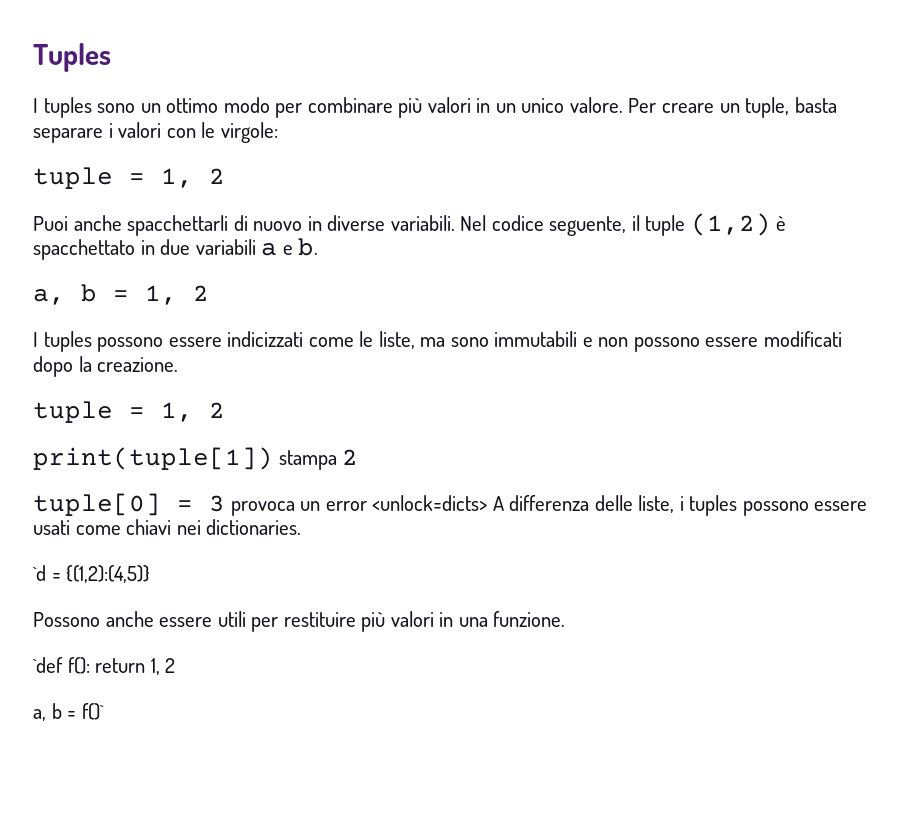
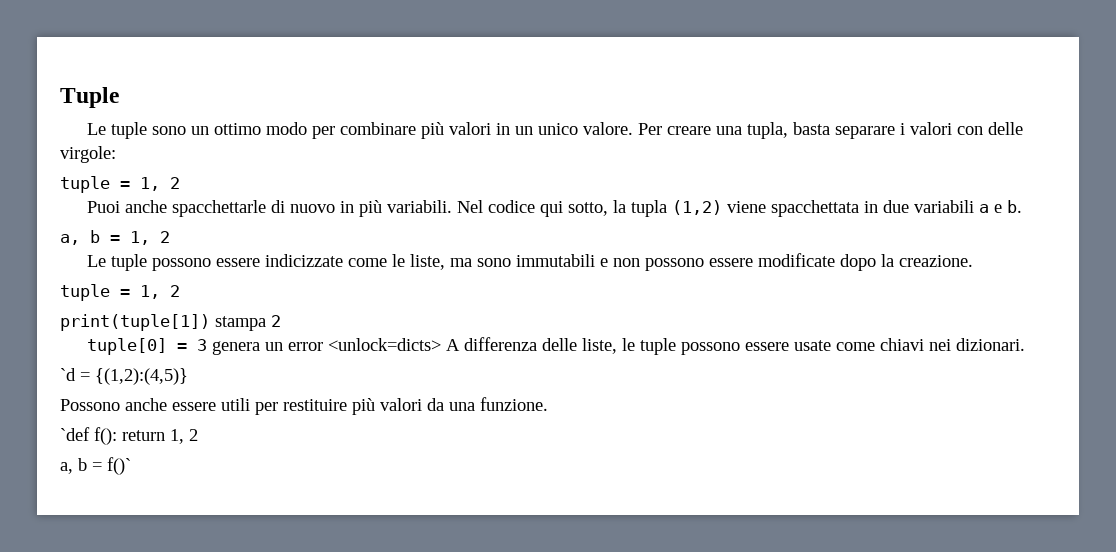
- Tuples
- I tuples sono un ottimo modo per combinare più valori in un unico valore.
+ Tuple
+ Le tuple sono un ottimo modo per combinare più valori in un unico valore.
- Per creare un tuple, basta separare i valori con le virgole:
+ Per creare una tupla, basta separare i valori con delle virgole:
- Puoi anche spacchettarli di nuovo in diverse variabili.
+ Puoi anche spacchettarle di nuovo in più variabili.
- Nel codice seguente, il tuple (1,2) è spacchettato in due variabili a e b.
+ Nel codice qui sotto, la tupla (1,2) viene spacchettata in due variabili a e b.
- I tuples possono essere indicizzati come le liste, ma sono immutabili e non possono essere modificati dopo la creazione.
+ Le tuple possono essere indicizzate come le liste, ma sono immutabili e non possono essere modificate dopo la creazione.
- tuple[0] = 3 provoca un error <unlock=dicts> A differenza delle liste, i tuples possono essere usati come chiavi nei dictionaries.
+ tuple[0] = 3 genera un error <unlock=dicts> A differenza delle liste, le tuple possono essere usate come chiavi nei dizionari.
- Possono anche essere utili per restituire più valori in una funzione.
+ Possono anche essere utili per restituire più valori da una funzione.

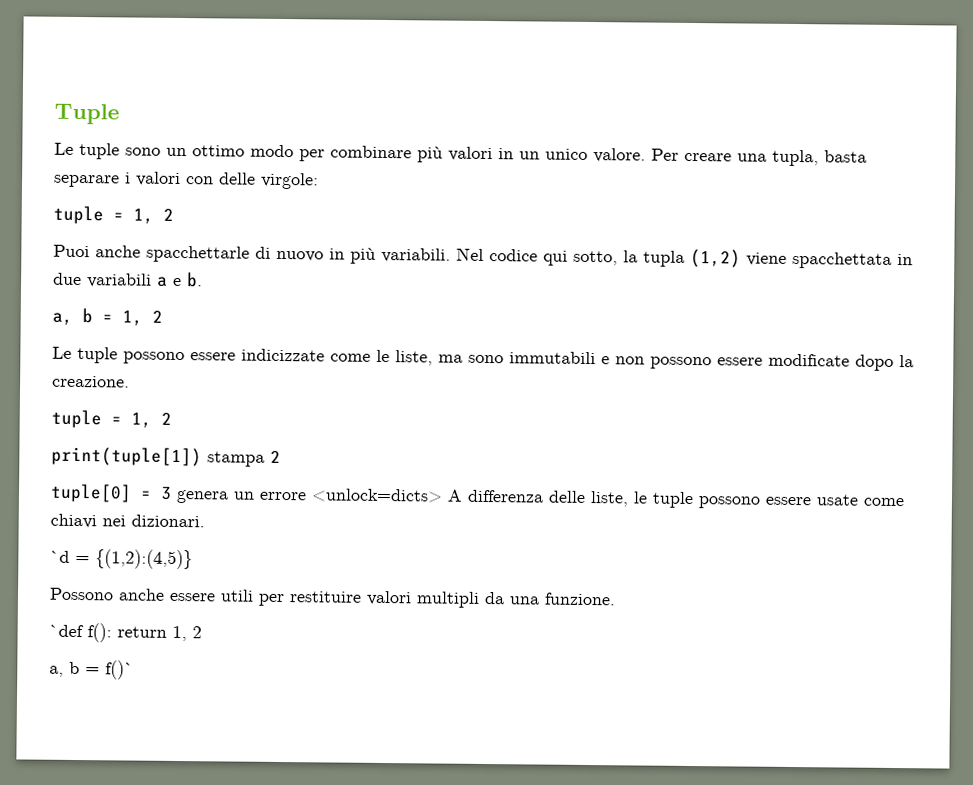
- tuple[0] = 3 genera un error <unlock=dicts> A differenza delle liste, le tuple possono essere usate come chiavi nei dizionari.
+ tuple[0] = 3 genera un errore <unlock=dicts> A differenza delle liste, le tuple possono essere usate come chiavi nei dizionari.
- Possono anche essere utili per restituire più valori da una funzione.
+ Possono anche essere utili per restituire valori multipli da una funzione.

